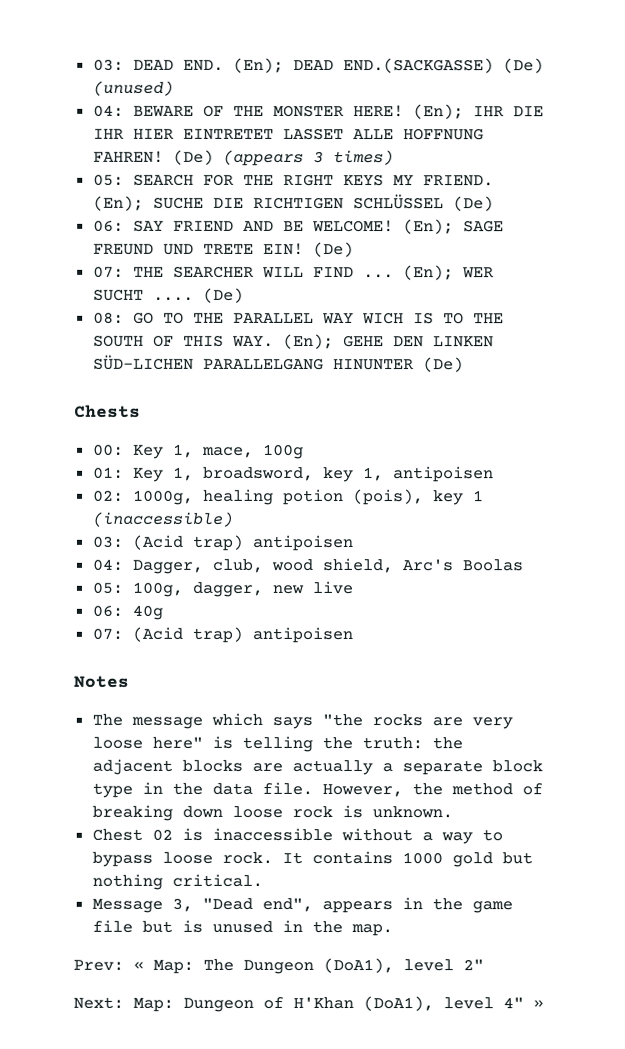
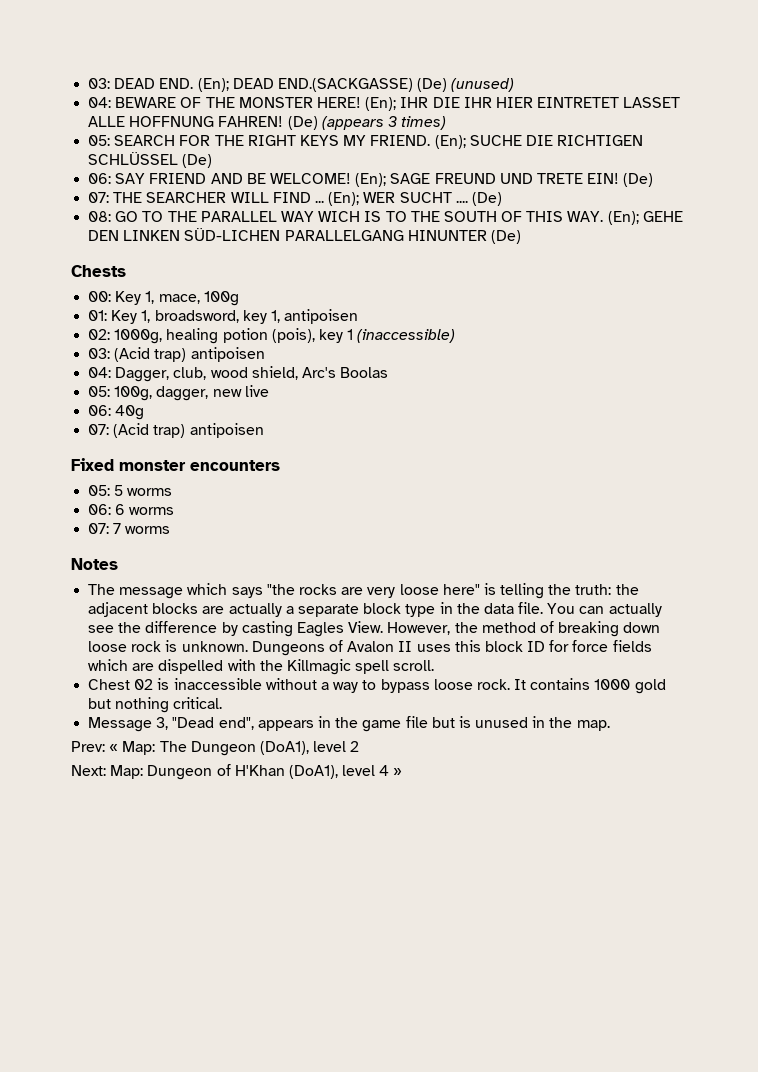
+ Fixed monster encounters
+ 05: 5 worms
+ 06: 6 worms
+ 07: 7 worms
+ You can actually see the difference by casting Eagles View.
+ Dungeons of Avalon II uses this block ID for force fields which are dispelled with the Killmagic spell scroll.
- Prev: « Map: The Dungeon (DoA1), level 2"
+ Prev: « Map: The Dungeon (DoA1), level 2
- Next: Map: Dungeon of H'Khan (DoA1), level 4" »
+ Next: Map: Dungeon of H'Khan (DoA1), level 4 »

